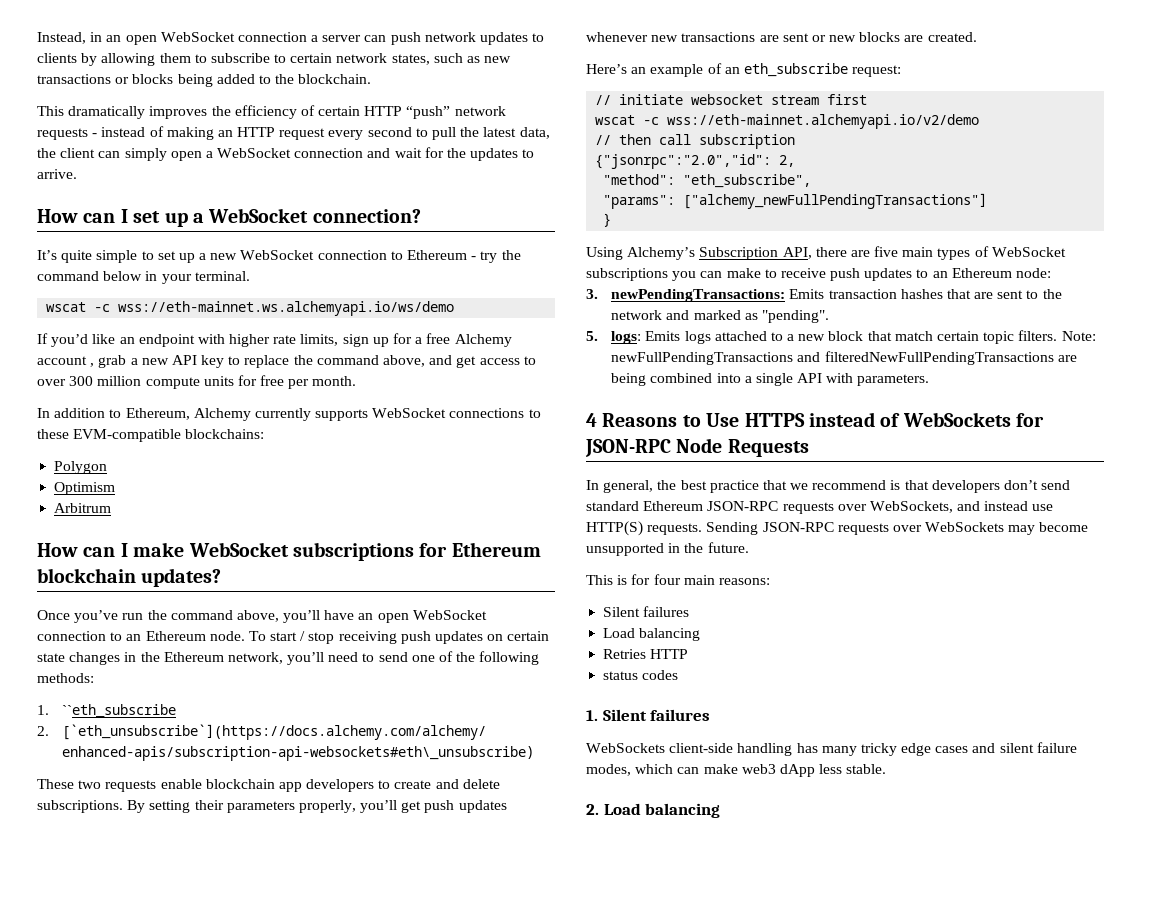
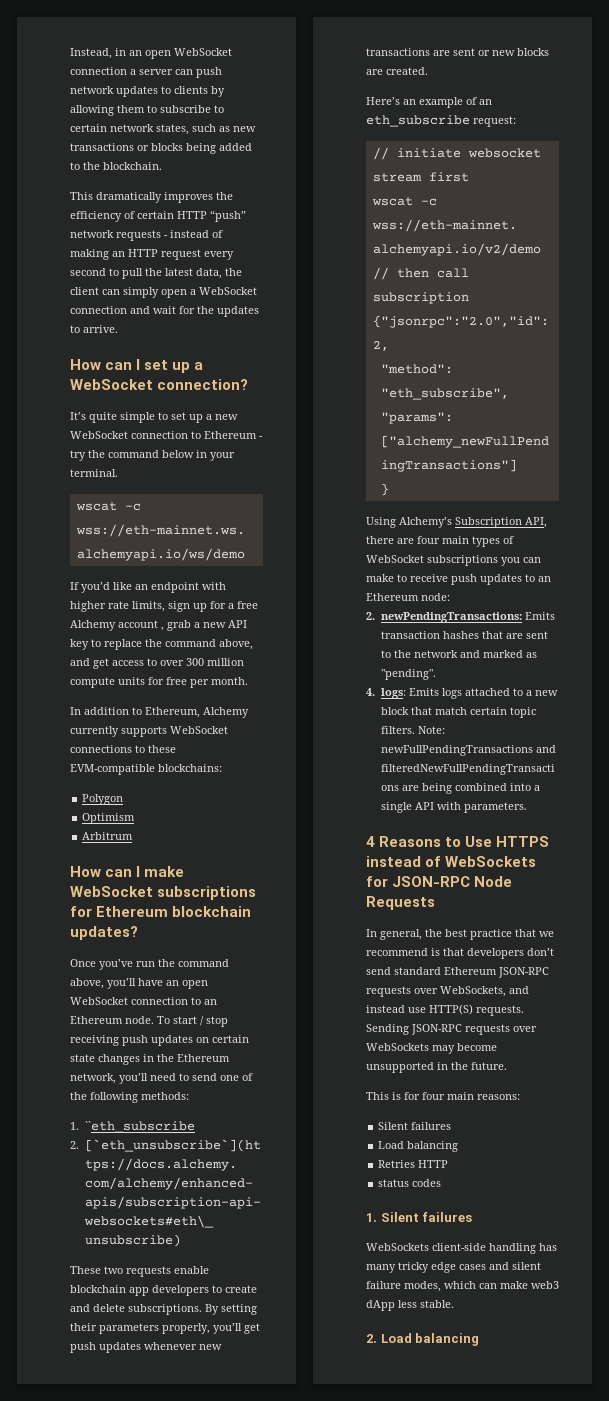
- Using Alchemy’s Subscription API, there are five main types of WebSocket subscriptions you can make to receive push updates to an Ethereum node:
+ Using Alchemy’s Subscription API, there are four main types of WebSocket subscriptions you can make to receive push updates to an Ethereum node:
- 3. newPendingTransactions: Emits transaction hashes that are sent to the network and marked as "pending".
+ 2. newPendingTransactions: Emits transaction hashes that are sent to the network and marked as "pending".
- 5. logs: Emits logs attached to a new block that match certain topic filters.
+ 4. logs: Emits logs attached to a new block that match certain topic filters.

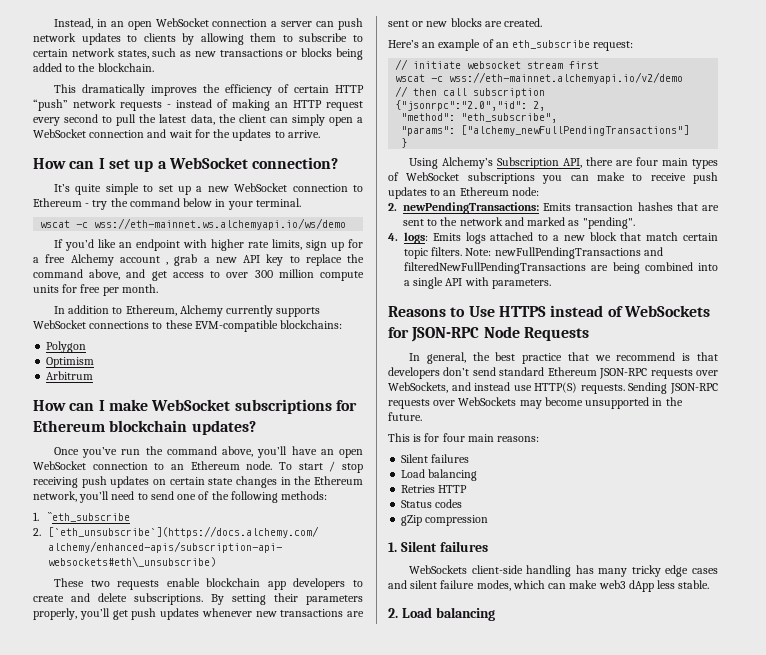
- 4 Reasons to Use HTTPS instead of WebSockets for JSON-RPC Node Requests
+ Reasons to Use HTTPS instead of WebSockets for JSON-RPC Node Requests
- status codes
+ Status codes
+ gZip compression

